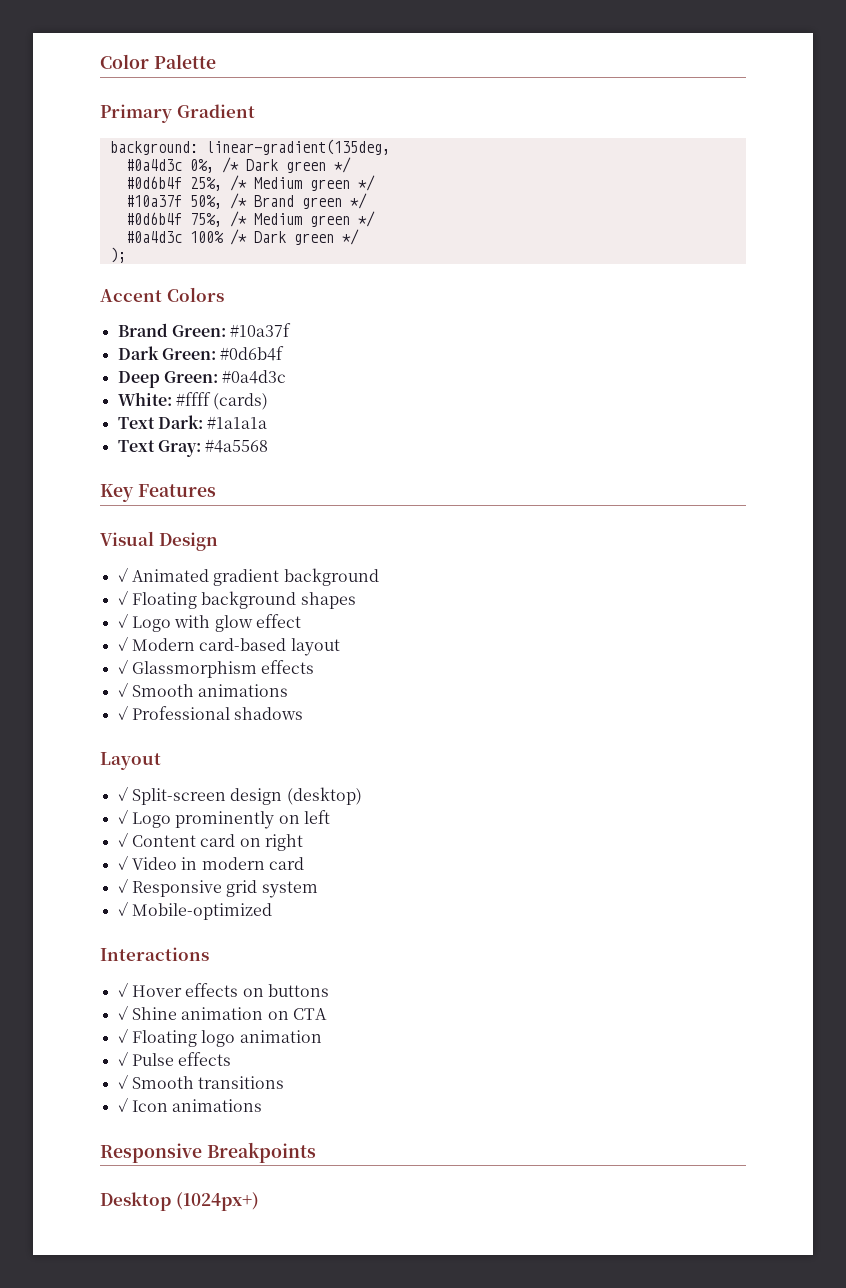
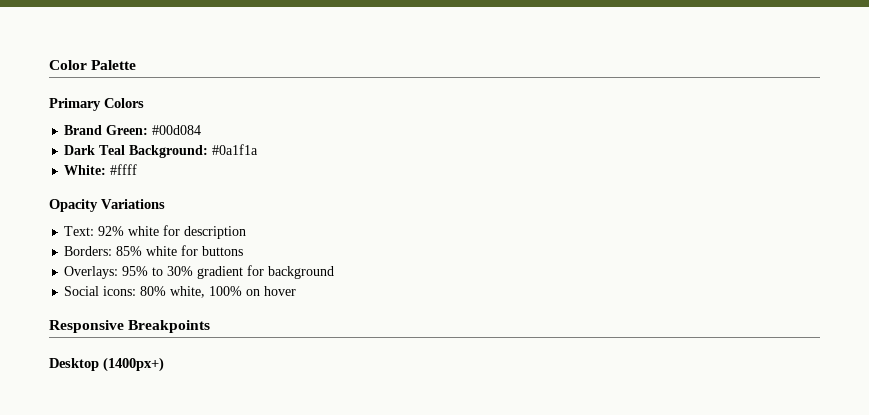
- Primary Gradient
- background: linear-gradient(135deg,
- #0a4d3c 0%, /* Dark green */
- #0d6b4f 25%, /* Medium green */
- #10a37f 50%, /* Brand green */
- #0d6b4f 75%, /* Medium green */
- #0a4d3c 100% /* Dark green */
- );
- Accent Colors
+ Primary Colors
- Brand Green: #10a37f
- Dark Green: #0d6b4f
- Deep Green: #0a4d3c
- White: #ffff (cards)
- Text Dark: #1a1a1a
- Text Gray: #4a5568
- Key Features
- Visual Design
- ✓ Animated gradient background
- ✓ Floating background shapes
- ✓ Logo with glow effect
- ✓ Modern card-based layout
- ✓ Glassmorphism effects
- ✓ Smooth animations
- ✓ Professional shadows
- Layout
- ✓ Split-screen design (desktop)
- ✓ Logo prominently on left
- ✓ Content card on right
- ✓ Video in modern card
- ✓ Responsive grid system
- ✓ Mobile-optimized
- Interactions
- ✓ Hover effects on buttons
- ✓ Shine animation on CTA
- ✓ Floating logo animation
- ✓ Pulse effects
- ✓ Smooth transitions
- ✓ Icon animations
+ Brand Green: #00d084
+ Dark Teal Background: #0a1f1a
+ White: #ffff
+ Opacity Variations
+ Text: 92% white for description
+ Borders: 85% white for buttons
+ Overlays: 95% to 30% gradient for background
+ Social icons: 80% white, 100% on hover
- Desktop (1024px+)
+ Desktop (1400px+)

